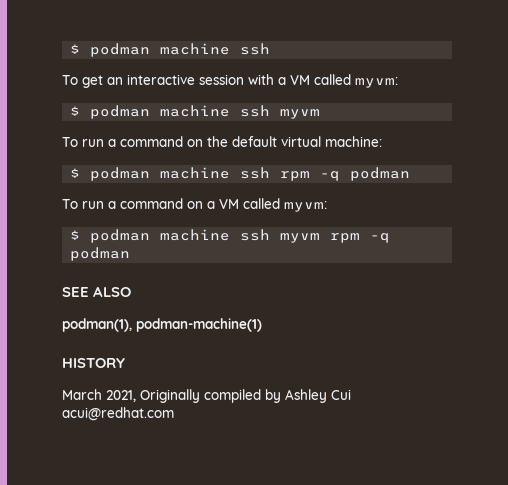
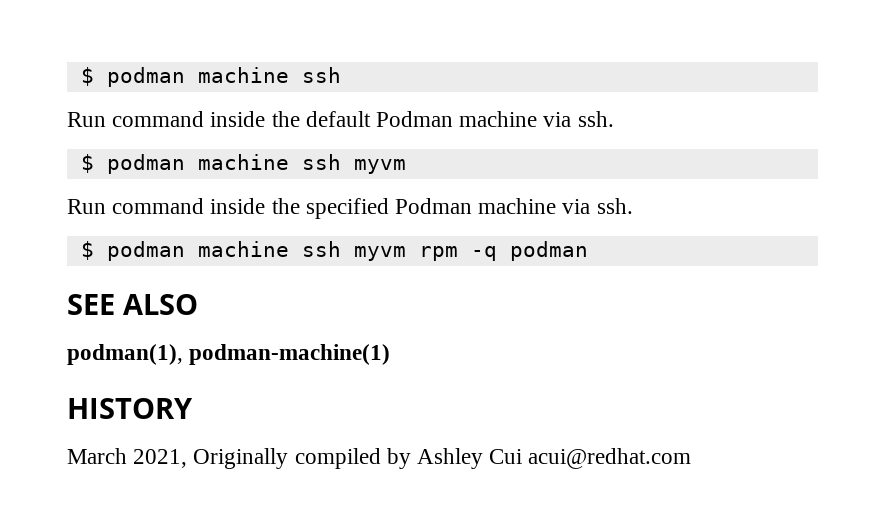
- To get an interactive session with a VM called myvm:
+ Run command inside the default Podman machine via ssh.
- To run a command on the default virtual machine:
- $ podman machine ssh rpm -q podman
- To run a command on a VM called myvm:
+ Run command inside the specified Podman machine via ssh.

